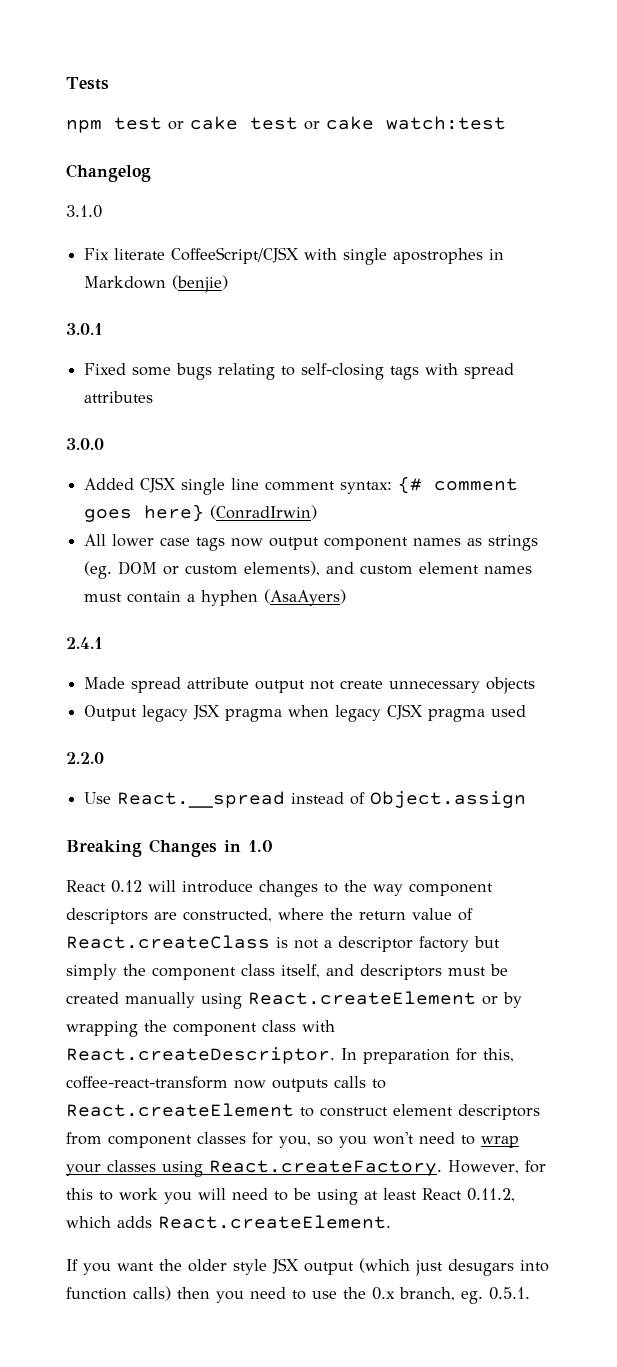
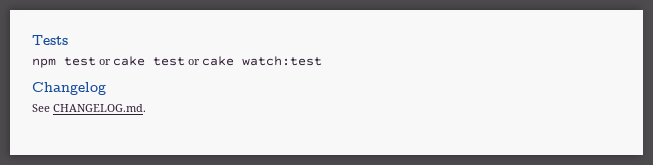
- 3.1.0
- Fix literate CoffeeScript/CJSX with single apostrophes in Markdown (benjie)
- 3.0.1
- Fixed some bugs relating to self-closing tags with spread attributes
- 3.0.0
- Added CJSX single line comment syntax: {# comment goes here} (ConradIrwin)
- All lower case tags now output component names as strings (eg. DOM or custom elements), and custom element names must contain a hyphen (AsaAyers)
- 2.4.1
- Made spread attribute output not create unnecessary objects
- Output legacy JSX pragma when legacy CJSX pragma used
- 2.2.0
- Use React.__spread instead of Object.assign
- Breaking Changes in 1.0
- React 0.12 will introduce changes to the way component descriptors are constructed, where the return value of React.createClass is not a descriptor factory but simply the component class itself, and descriptors must be created manually using React.createElement or by wrapping the component class with React.createDescriptor. In preparation for this, coffee-react-transform now outputs calls to React.createElement to construct element descriptors from component classes for you, so you won't need to wrap your classes using React.createFactory. However, for this to work you will need to be using at least React 0.11.2, which adds React.createElement.
- If you want the older style JSX output (which just desugars into function calls) then you need to use the 0.x branch, eg. 0.5.1.
+ See CHANGELOG.md.

